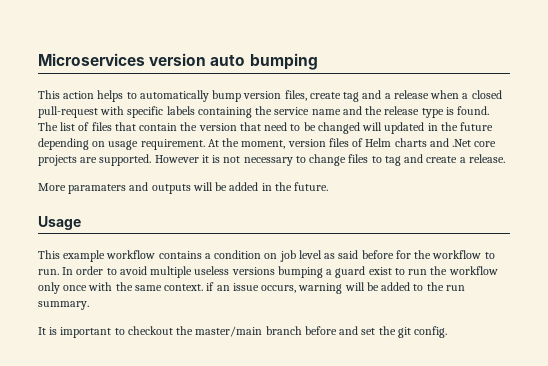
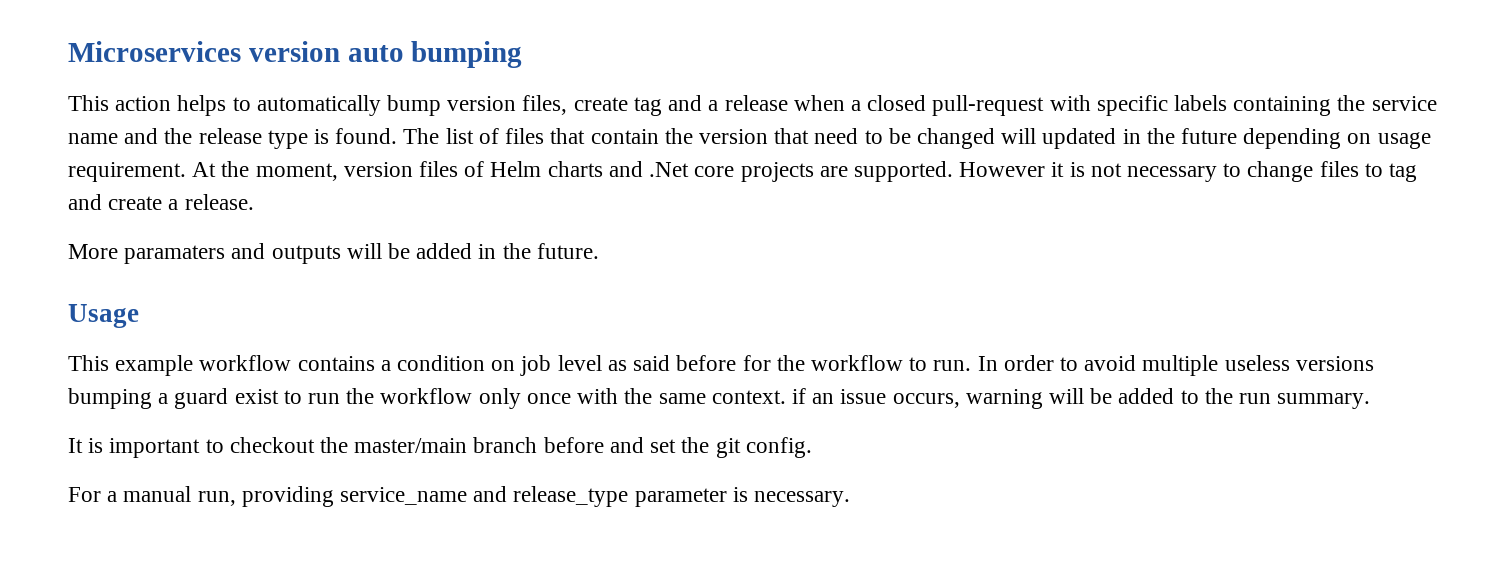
+ For a manual run, providing service_name and release_type parameter is necessary.

